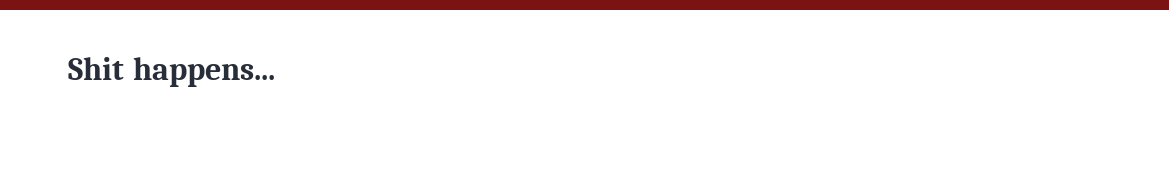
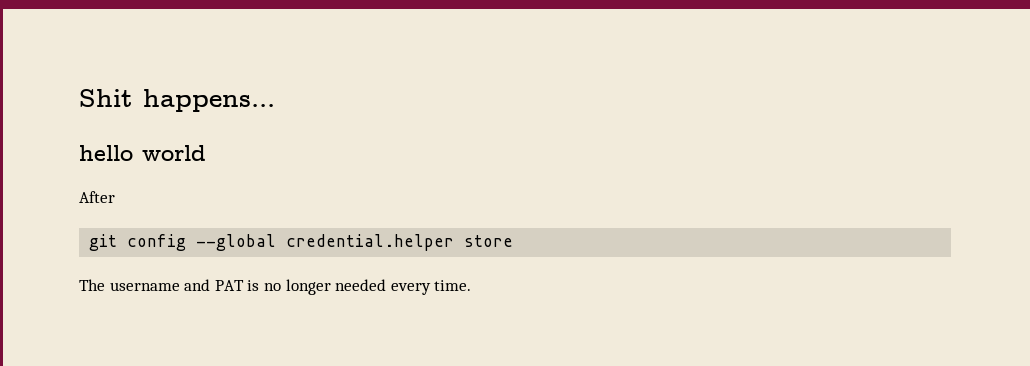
+ hello world
+ After
+ git config --global credential.helper store
+ The username and PAT is no longer needed every time.

